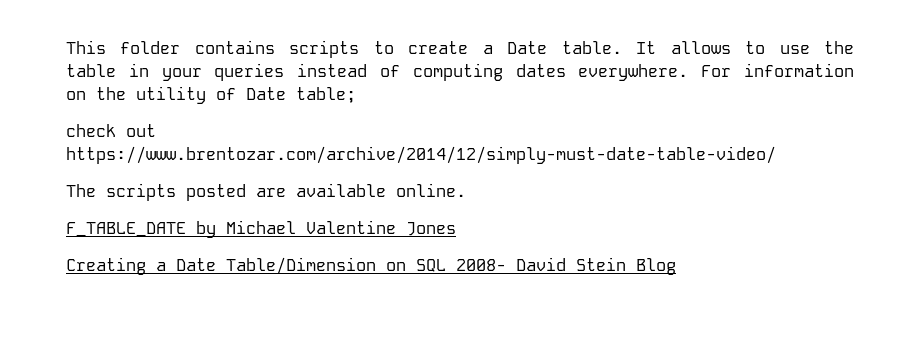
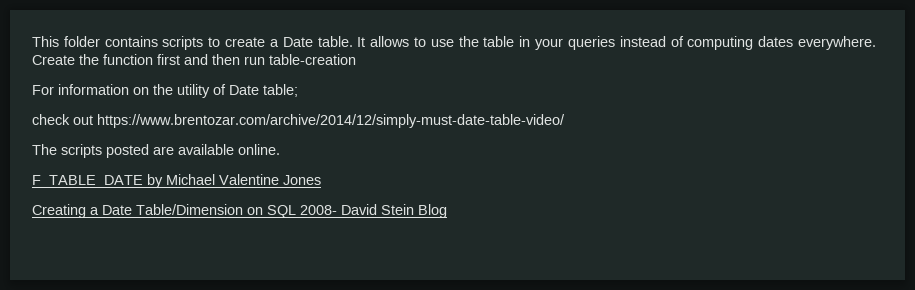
- It allows to use the table in your queries instead of computing dates everywhere. For information on the utility of Date table;
+ It allows to use the table in your queries instead of computing dates everywhere. Create the function first and then run table-creation
+ For information on the utility of Date table;

